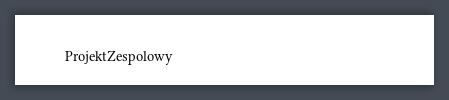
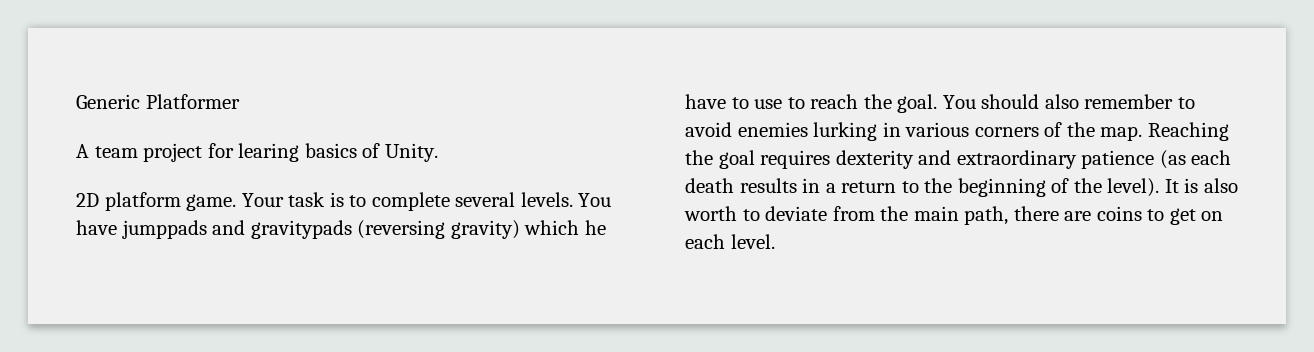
- ProjektZespolowy
+ Generic Platformer
+ A team project for learing basics of Unity.
+ 2D platform game. Your task is to complete several levels. You have jumppads and gravitypads (reversing gravity) which he have to use to reach the goal. You should also remember to avoid enemies lurking in various corners of the map. Reaching the goal requires dexterity and extraordinary patience (as each death results in a return to the beginning of the level). It is also worth to deviate from the main path, there are coins to get on each level.

